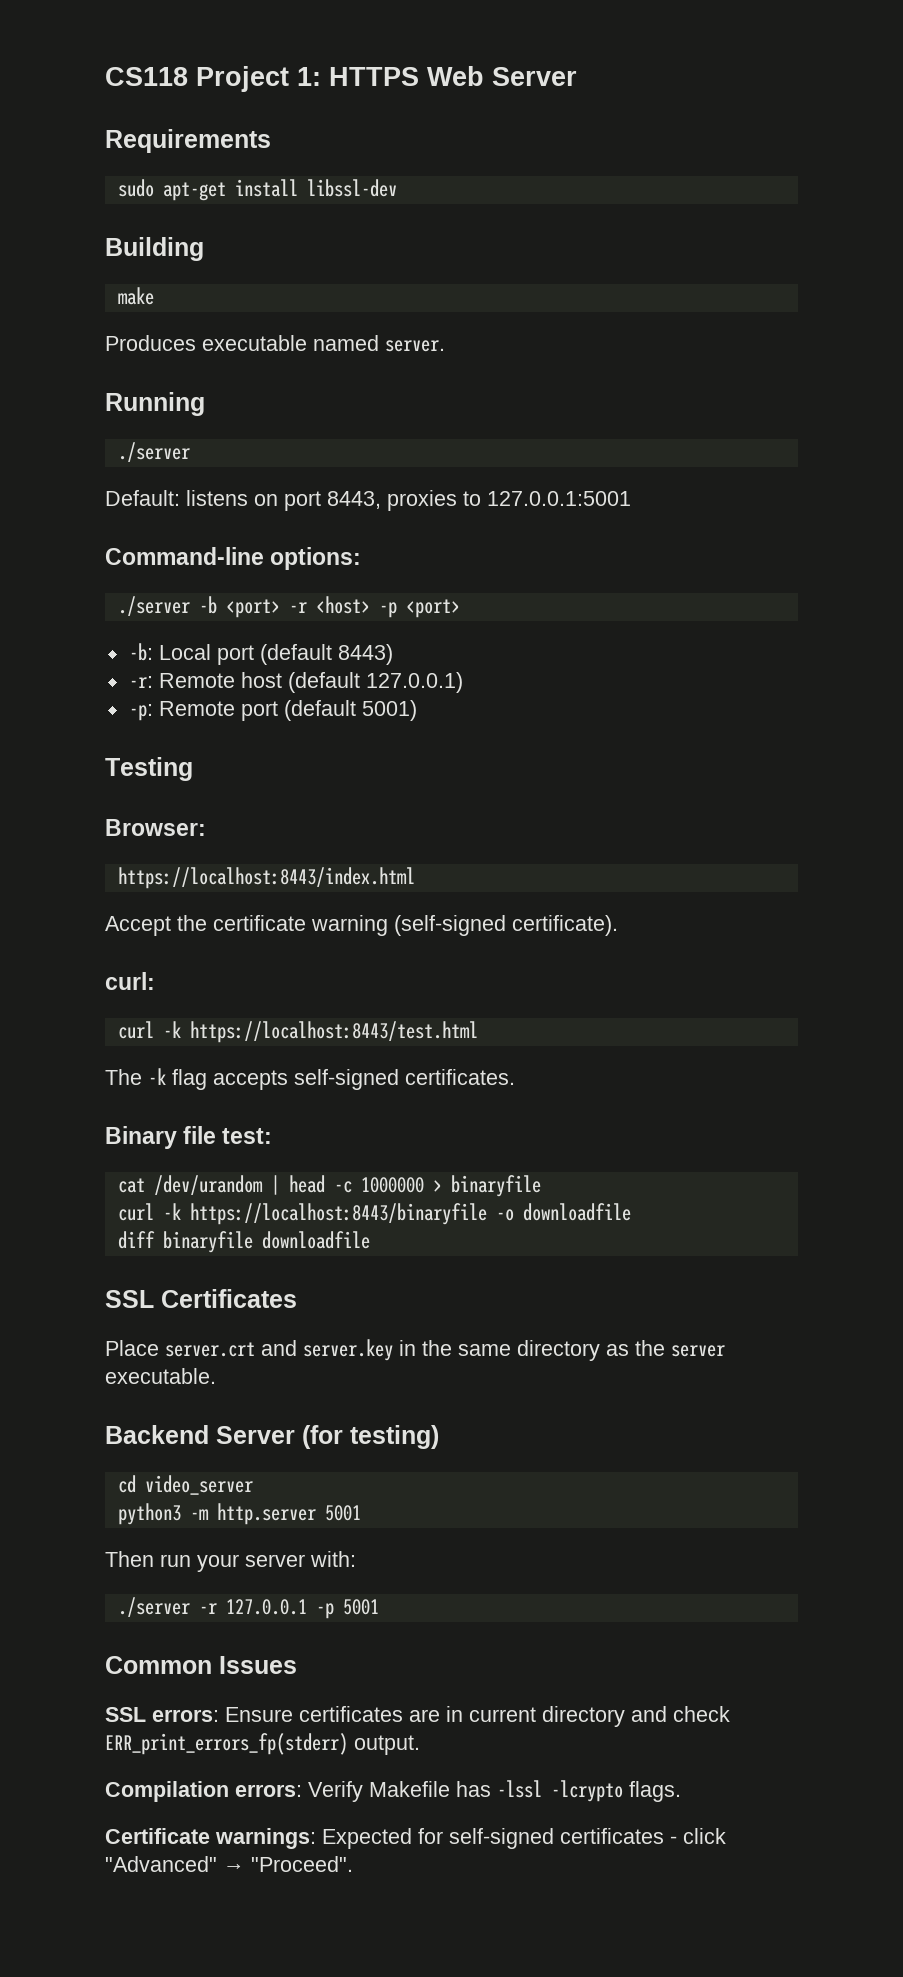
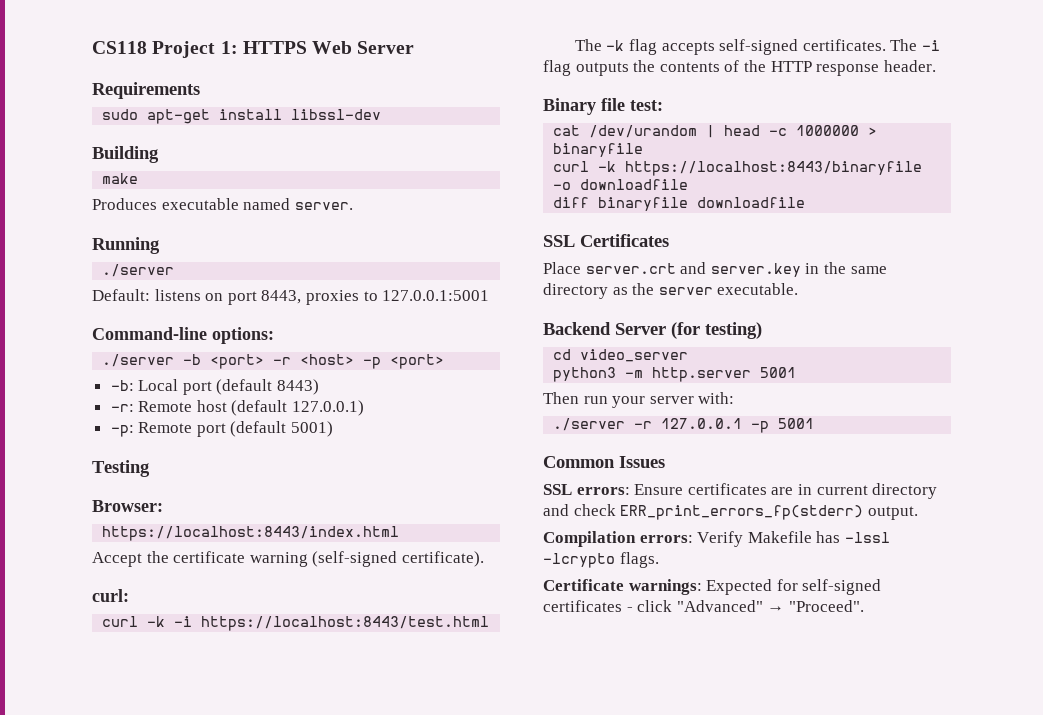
- curl -k https://localhost:8443/test.html
+ curl -k -i https://localhost:8443/test.html
+ The -i flag outputs the contents of the HTTP response header.

